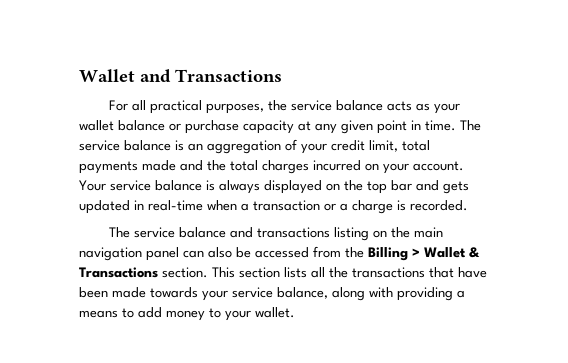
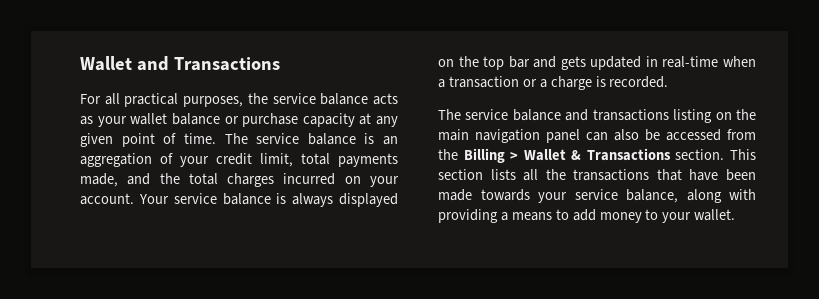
- For all practical purposes, the service balance acts as your wallet balance or purchase capacity at any given point in time.
+ For all practical purposes, the service balance acts as your wallet balance or purchase capacity at any given point of time.
- The service balance is an aggregation of your credit limit, total payments made and the total charges incurred on your account.
+ The service balance is an aggregation of your credit limit, total payments made, and the total charges incurred on your account.

